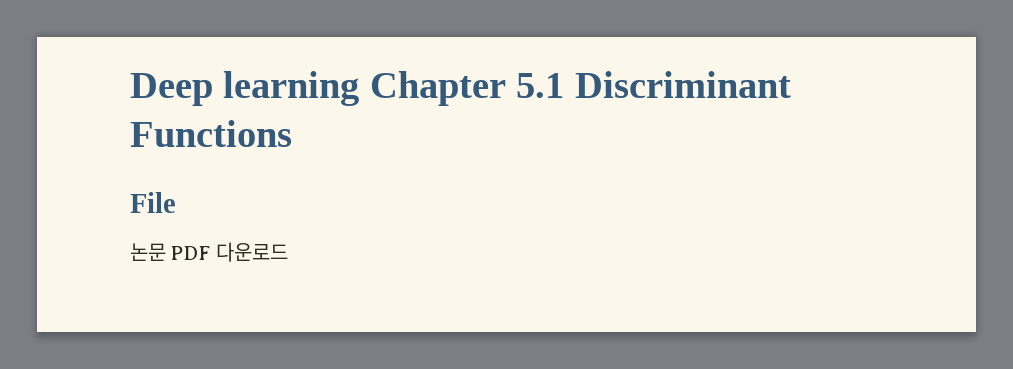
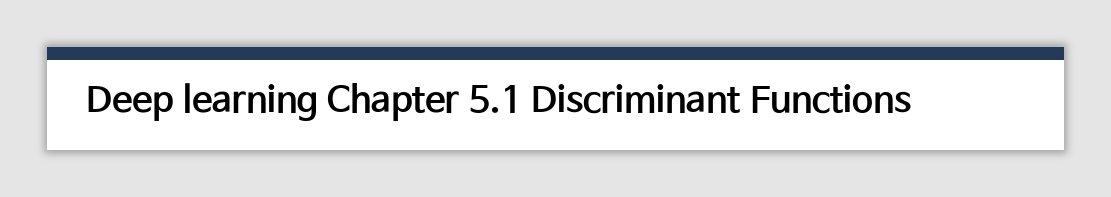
- File
- 논문 PDF 다운로드

